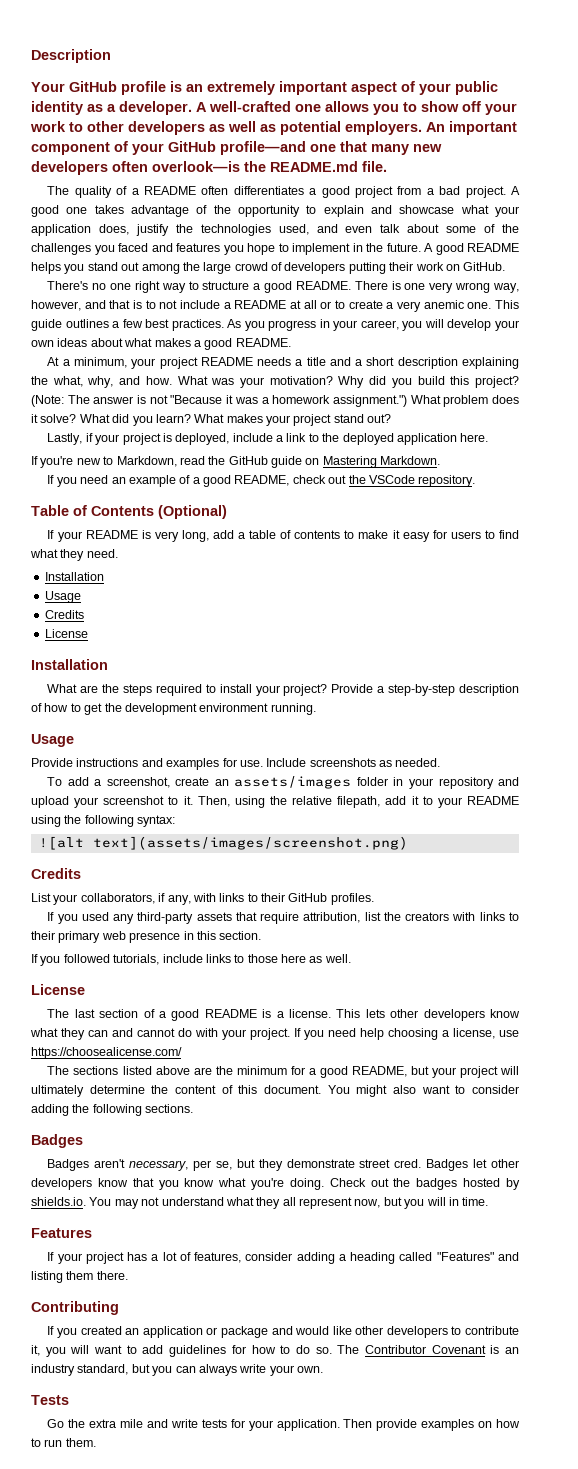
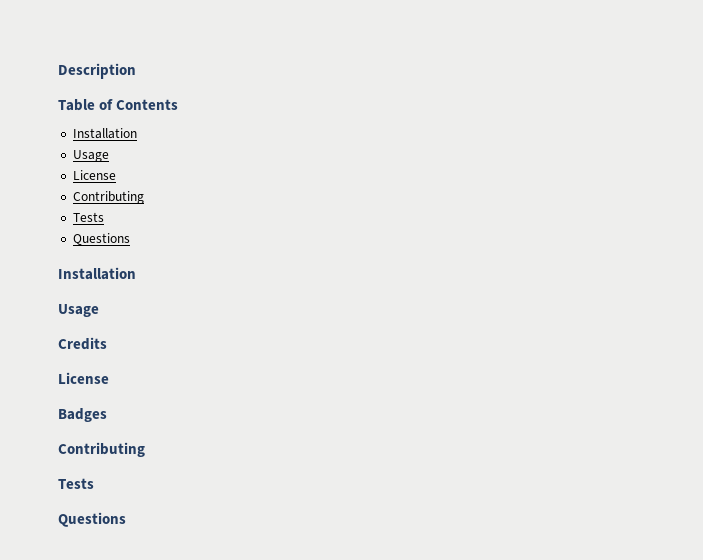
- Your GitHub profile is an extremely important aspect of your public identity as a developer. A well-crafted one allows you to show off your work to other developers as well as potential employers. An important component of your GitHub profile—and one that many new developers often overlook—is the README.md file.
- The quality of a README often differentiates a good project from a bad project. A good one takes advantage of the opportunity to explain and showcase what your application does, justify the technologies used, and even talk about some of the challenges you faced and features you hope to implement in the future. A good README helps you stand out among the large crowd of developers putting their work on GitHub.
- There's no one right way to structure a good README. There is one very wrong way, however, and that is to not include a README at all or to create a very anemic one. This guide outlines a few best practices. As you progress in your career, you will develop your own ideas about what makes a good README.
- At a minimum, your project README needs a title and a short description explaining the what, why, and how. What was your motivation? Why did you build this project? (Note: The answer is not "Because it was a homework assignment.") What problem does it solve? What did you learn? What makes your project stand out?
- Lastly, if your project is deployed, include a link to the deployed application here.
- If you're new to Markdown, read the GitHub guide on Mastering Markdown.
- If you need an example of a good README, check out the VSCode repository.
- Table of Contents (Optional)
- If your README is very long, add a table of contents to make it easy for users to find what they need.
+ Table of Contents
+ Installation
+ Usage
+ License
+ Contributing
+ Tests
+ Questions
  Installation
  Usage
  Credits
  License
- Installation
- What are the steps required to install your project? Provide a step-by-step description of how to get the development environment running.
- Usage
- Provide instructions and examples for use. Include screenshots as needed.
- To add a screenshot, create an assets/images folder in your repository and upload your screenshot to it. Then, using the relative filepath, add it to your README using the following syntax:
- ![alt text](assets/images/screenshot.png)
- Credits
- List your collaborators, if any, with links to their GitHub profiles.
- If you used any third-party assets that require attribution, list the creators with links to their primary web presence in this section.
- If you followed tutorials, include links to those here as well.
- License
- The last section of a good README is a license. This lets other developers know what they can and cannot do with your project. If you need help choosing a license, use https://choosealicense.com/
- The sections listed above are the minimum for a good README, but your project will ultimately determine the content of this document. You might also want to consider adding the following sections.
  Badges
- Badges aren't necessary, per se, but they demonstrate street cred. Badges let other developers know that you know what you're doing. Check out the badges hosted by shields.io. You may not understand what they all represent now, but you will in time.
- Features
- If your project has a lot of features, consider adding a heading called "Features" and listing them there.
  Contributing
- If you created an application or package and would like other developers to contribute it, you will want to add guidelines for how to do so. The Contributor Covenant is an industry standard, but you can always write your own.
  Tests
- Go the extra mile and write tests for your application. Then provide examples on how to run them.
+ Questions

